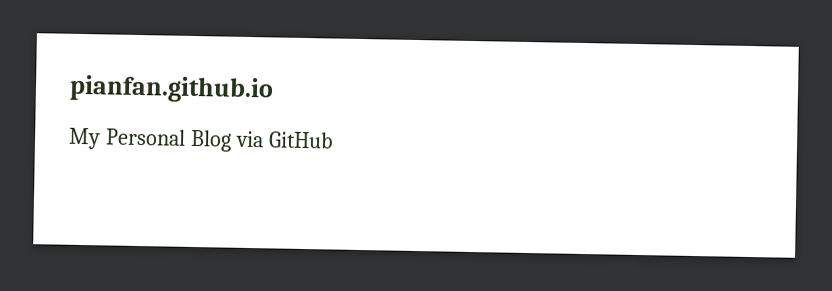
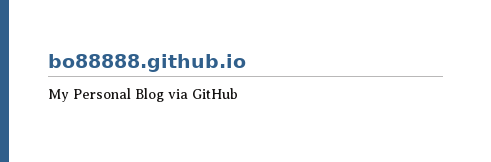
- pianfan.github.io
+ bo88888.github.io

